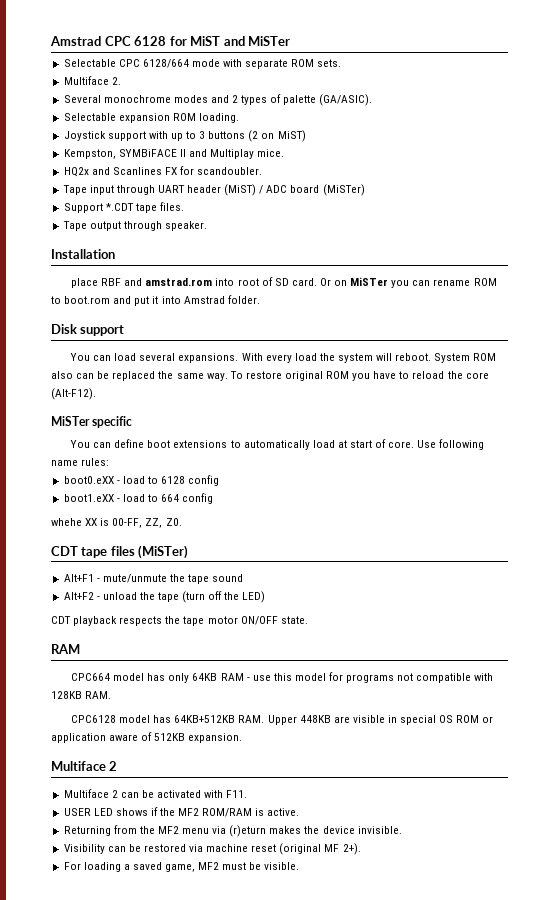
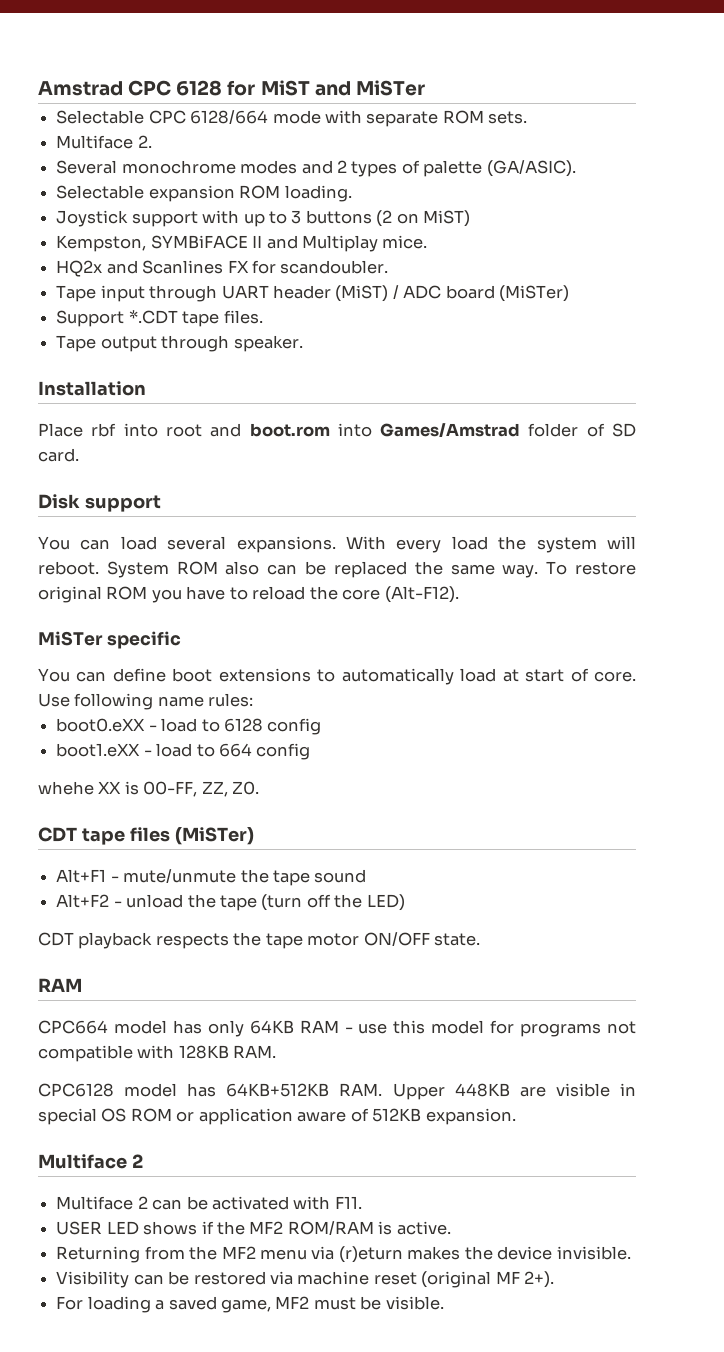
- place RBF and amstrad.rom into root of SD card. Or on MiSTer you can rename ROM to boot.rom and put it into Amstrad folder.
+ Place rbf into root and boot.rom into Games/Amstrad folder of SD card.

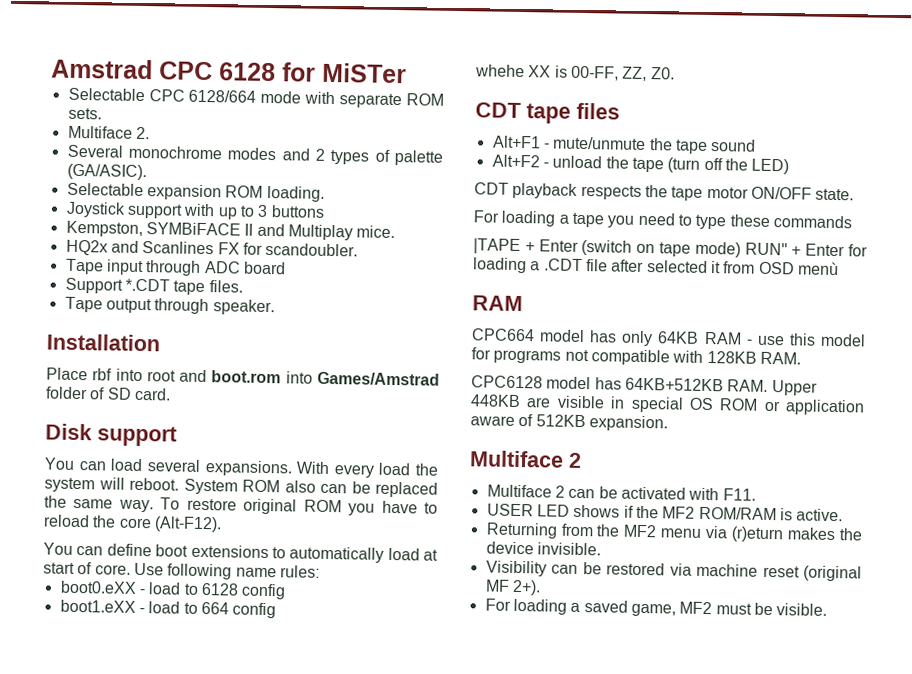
- Amstrad CPC 6128 for MiST and MiSTer
+ Amstrad CPC 6128 for MiSTer
- Joystick support with up to 3 buttons (2 on MiST)
+ Joystick support with up to 3 buttons
- Tape input through UART header (MiST) / ADC board (MiSTer)
+ Tape input through ADC board
- MiSTer specific
- CDT tape files (MiSTer)
+ CDT tape files
+ For loading a tape you need to type these commands
+ |TAPE + Enter (switch on tape mode) RUN" + Enter for loading a .CDT file after selected it from OSD menù

